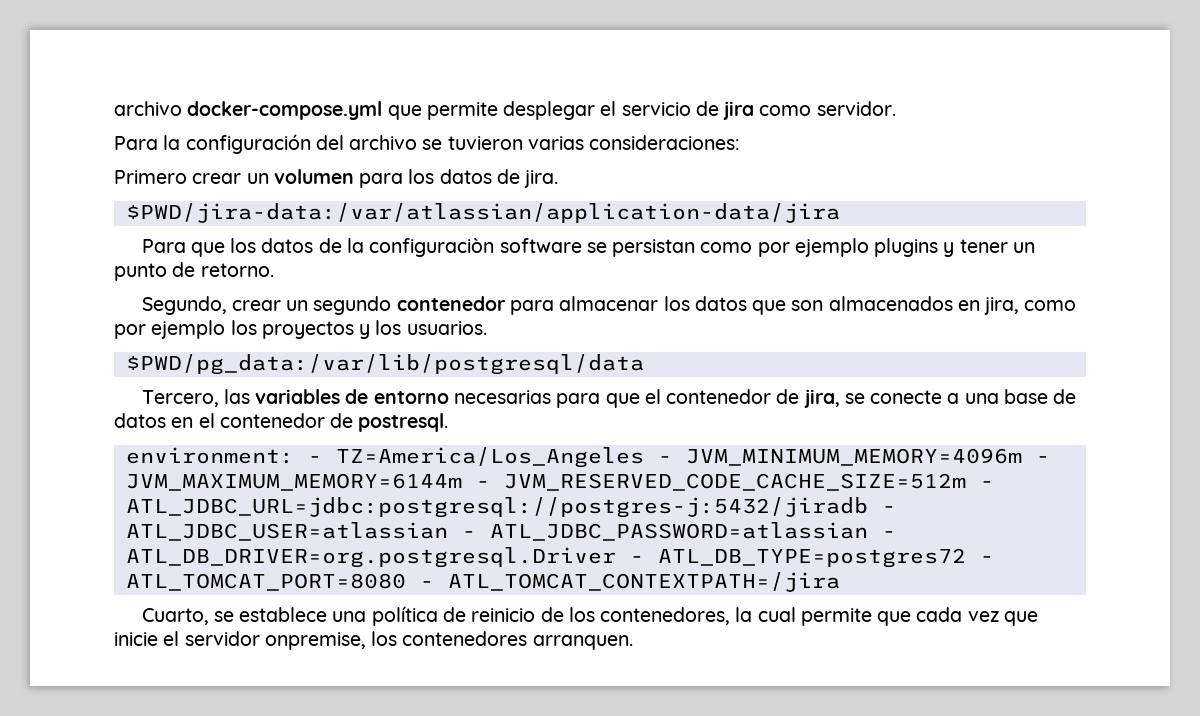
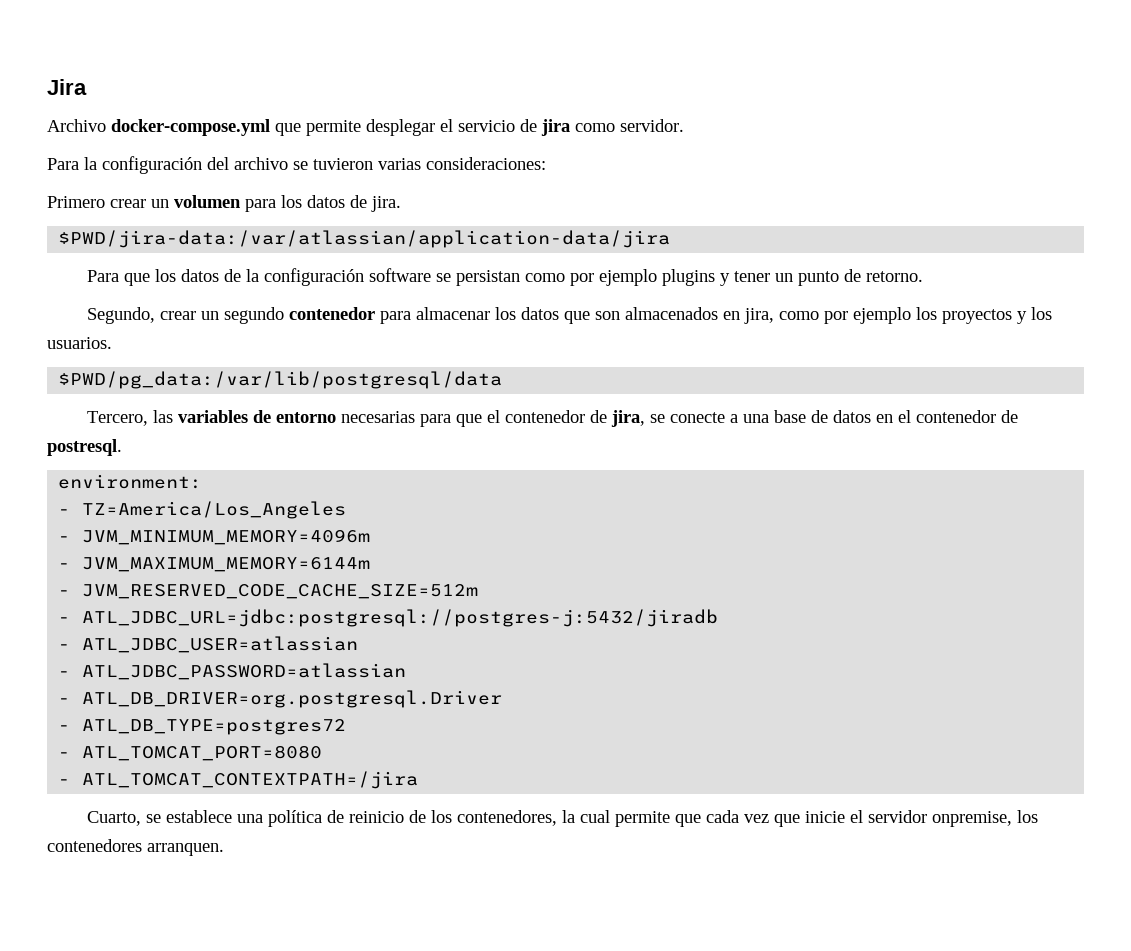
- archivo docker-compose.yml que permite desplegar el servicio de jira como servidor.
+ Jira
+ Archivo docker-compose.yml que permite desplegar el servicio de jira como servidor.
- Para que los datos de la configuraciòn software se persistan como por ejemplo plugins y tener un punto de retorno.
+ Para que los datos de la configuración software se persistan como por ejemplo plugins y tener un punto de retorno.
- environment: - TZ=America/Los_Angeles - JVM_MINIMUM_MEMORY=4096m - JVM_MAXIMUM_MEMORY=6144m - JVM_RESERVED_CODE_CACHE_SIZE=512m - ATL_JDBC_URL=jdbc:postgresql://postgres-j:5432/jiradb - ATL_JDBC_USER=atlassian - ATL_JDBC_PASSWORD=atlassian - ATL_DB_DRIVER=org.postgresql.Driver - ATL_DB_TYPE=postgres72 - ATL_TOMCAT_PORT=8080 - ATL_TOMCAT_CONTEXTPATH=/jira
+ environment:
+ - TZ=America/Los_Angeles
+ - JVM_MINIMUM_MEMORY=4096m
+ - JVM_MAXIMUM_MEMORY=6144m
+ - JVM_RESERVED_CODE_CACHE_SIZE=512m
+ - ATL_JDBC_URL=jdbc:postgresql://postgres-j:5432/jiradb
+ - ATL_JDBC_USER=atlassian
+ - ATL_JDBC_PASSWORD=atlassian
+ - ATL_DB_DRIVER=org.postgresql.Driver
+ - ATL_DB_TYPE=postgres72
+ - ATL_TOMCAT_PORT=8080
+ - ATL_TOMCAT_CONTEXTPATH=/jira

